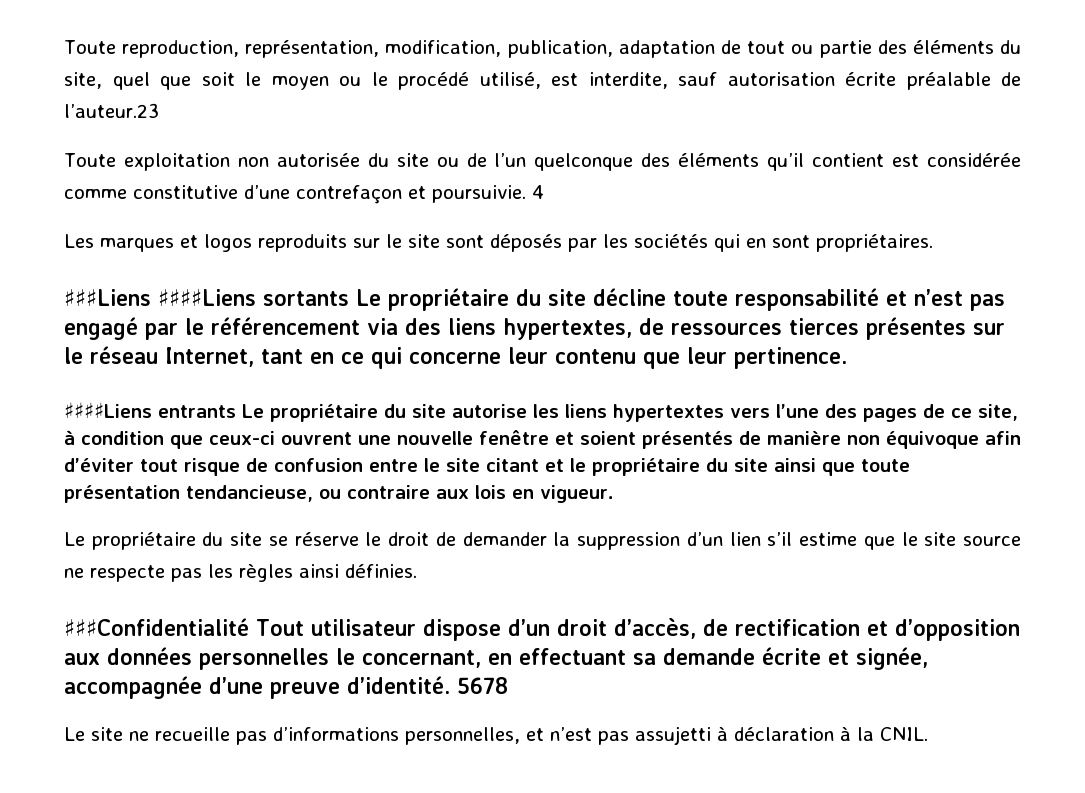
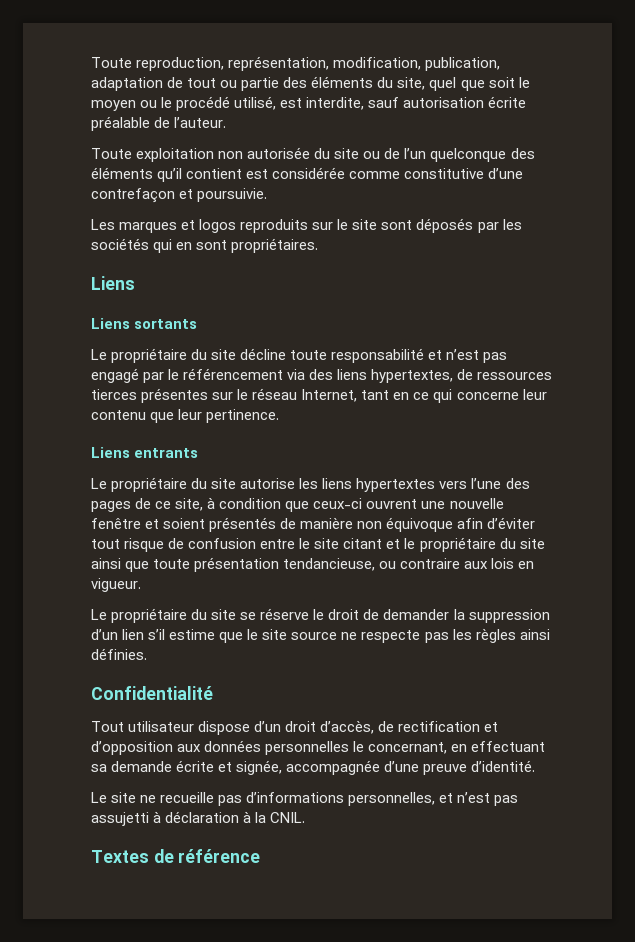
- Toute reproduction, représentation, modification, publication, adaptation de tout ou partie des éléments du site, quel que soit le moyen ou le procédé utilisé, est interdite, sauf autorisation écrite préalable de l’auteur.23
+ Toute reproduction, représentation, modification, publication, adaptation de tout ou partie des éléments du site, quel que soit le moyen ou le procédé utilisé, est interdite, sauf autorisation écrite préalable de l’auteur.
- 4
  Les marques et logos reproduits sur le site sont déposés par les sociétés qui en sont propriétaires.
- ♯♯♯Liens ♯♯♯♯Liens sortants Le propriétaire du site décline toute responsabilité et n’est pas engagé par le référencement via des liens hypertextes, de ressources tierces présentes sur le réseau Internet, tant en ce qui concerne leur contenu que leur pertinence.
+ Liens
+ Liens sortants
+ Le propriétaire du site décline toute responsabilité et n’est pas engagé par le référencement via des liens hypertextes, de ressources tierces présentes sur le réseau Internet, tant en ce qui concerne leur contenu que leur pertinence.
- ♯♯♯♯Liens entrants Le propriétaire du site autorise les liens hypertextes vers l’une des pages de ce site, à condition que ceux-ci ouvrent une nouvelle fenêtre et soient présentés de manière non équivoque afin d’éviter tout risque de confusion entre le site citant et le propriétaire du site ainsi que toute présentation tendancieuse, ou contraire aux lois en vigueur.
+ Liens entrants
+ Le propriétaire du site autorise les liens hypertextes vers l’une des pages de ce site, à condition que ceux-ci ouvrent une nouvelle fenêtre et soient présentés de manière non équivoque afin d’éviter tout risque de confusion entre le site citant et le propriétaire du site ainsi que toute présentation tendancieuse, ou contraire aux lois en vigueur.
- ♯♯♯Confidentialité Tout utilisateur dispose d’un droit d’accès, de rectification et d’opposition aux données personnelles le concernant, en effectuant sa demande écrite et signée, accompagnée d’une preuve d’identité. 5678
+ Confidentialité
+ Tout utilisateur dispose d’un droit d’accès, de rectification et d’opposition aux données personnelles le concernant, en effectuant sa demande écrite et signée, accompagnée d’une preuve d’identité.
+ Textes de référence

